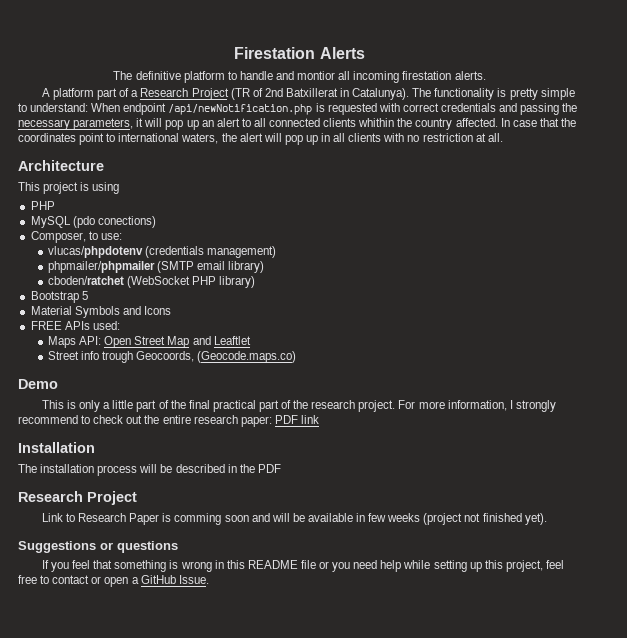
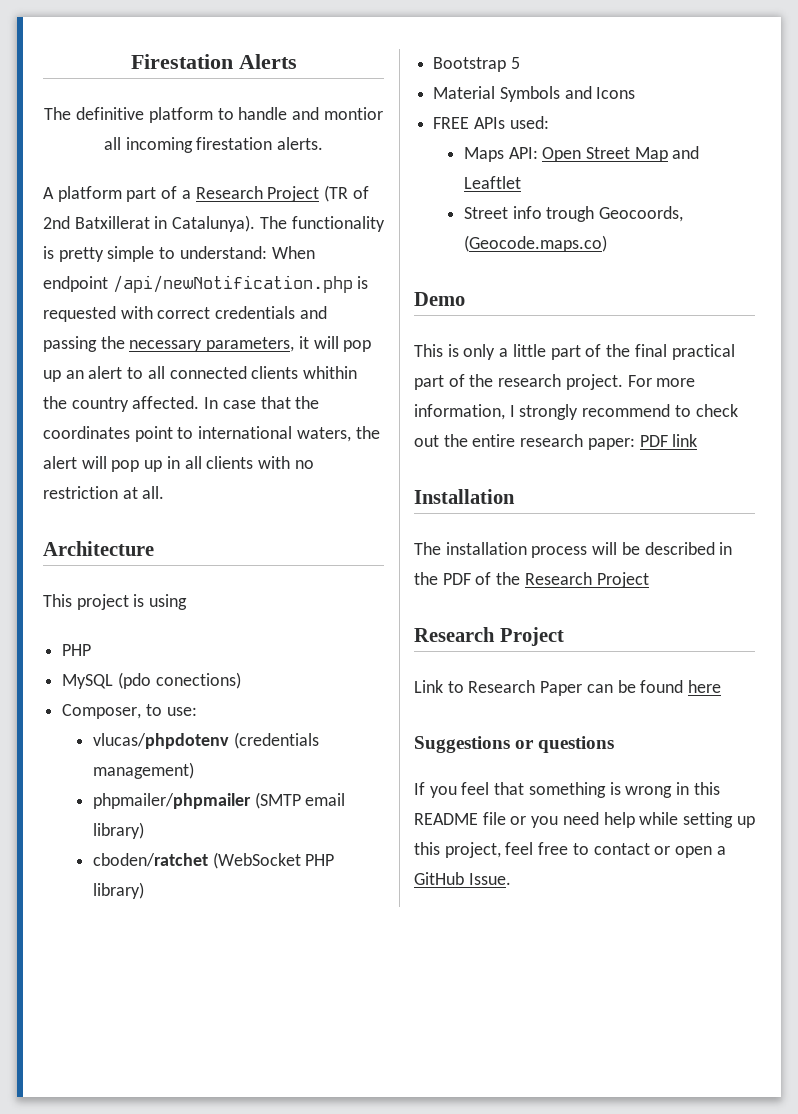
- The installation process will be described in the PDF
+ The installation process will be described in the PDF of the Research Project
- Link to Research Paper is comming soon and will be available in few weeks (project not finished yet).
+ Link to Research Paper can be found here

